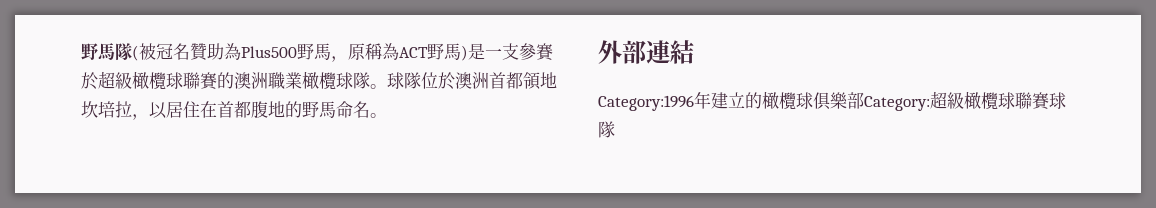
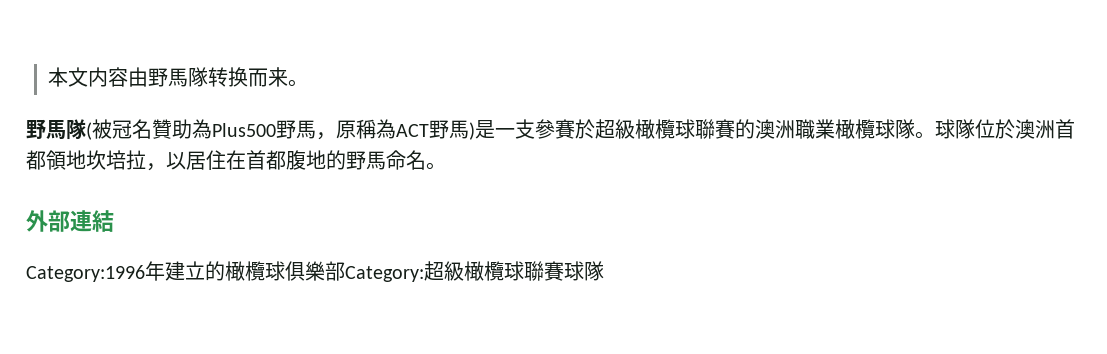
+ 本文内容由野馬隊转换而来。

